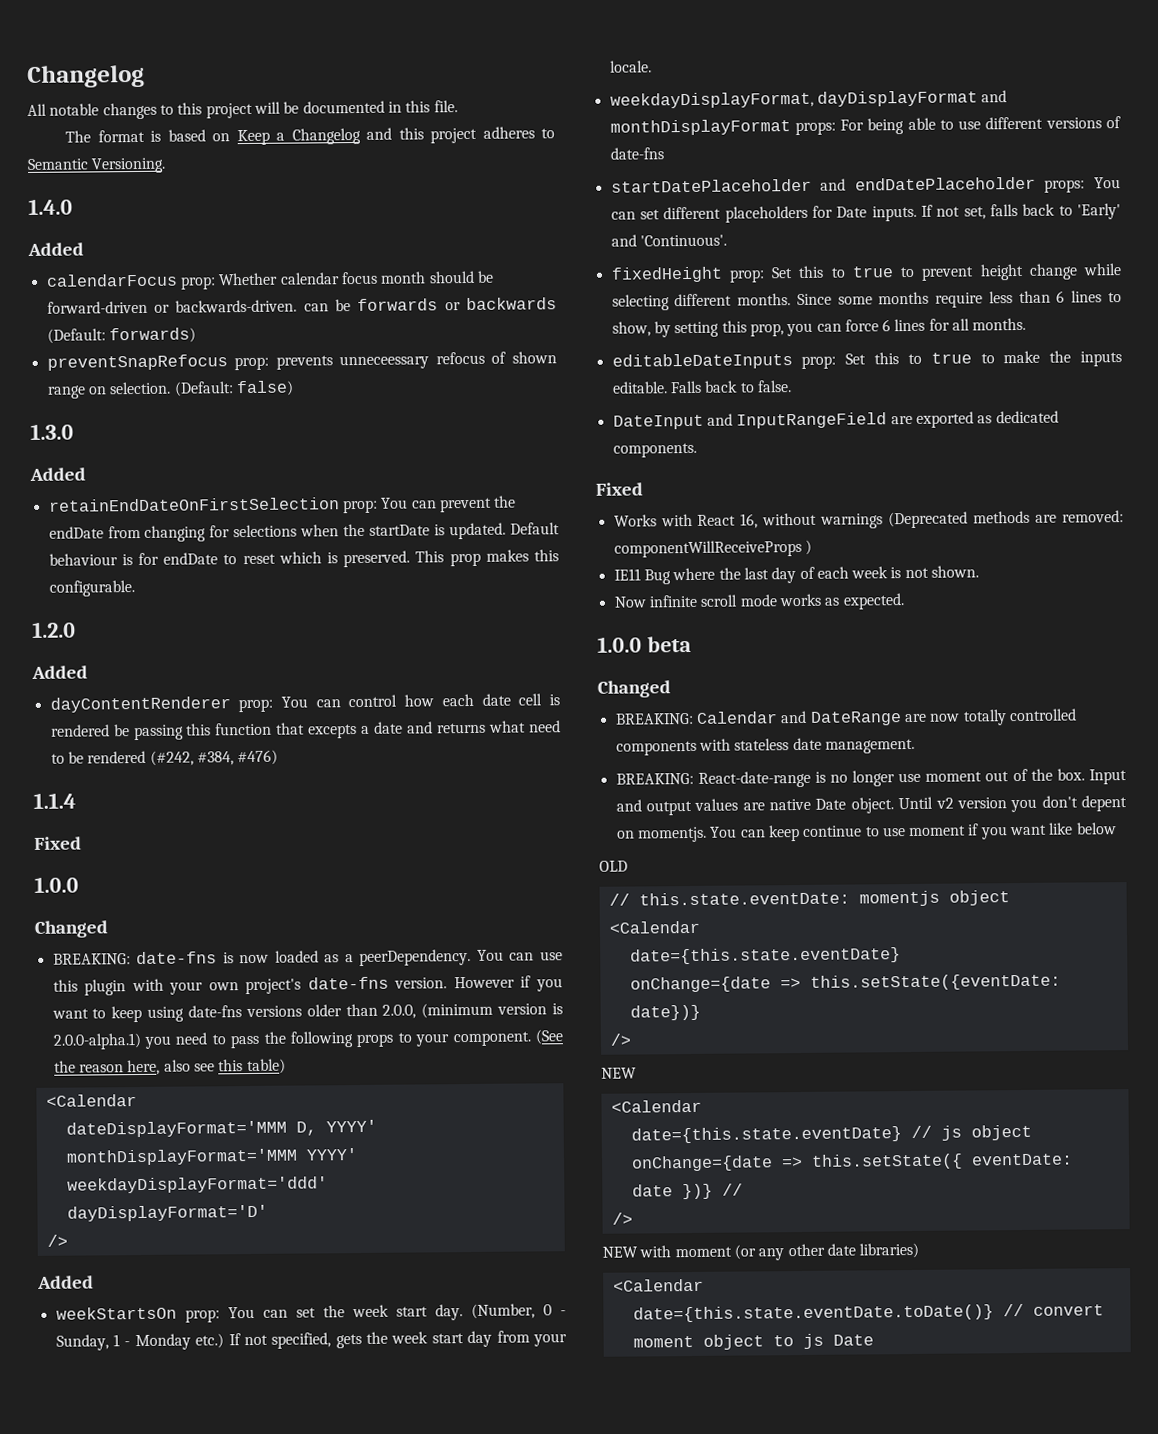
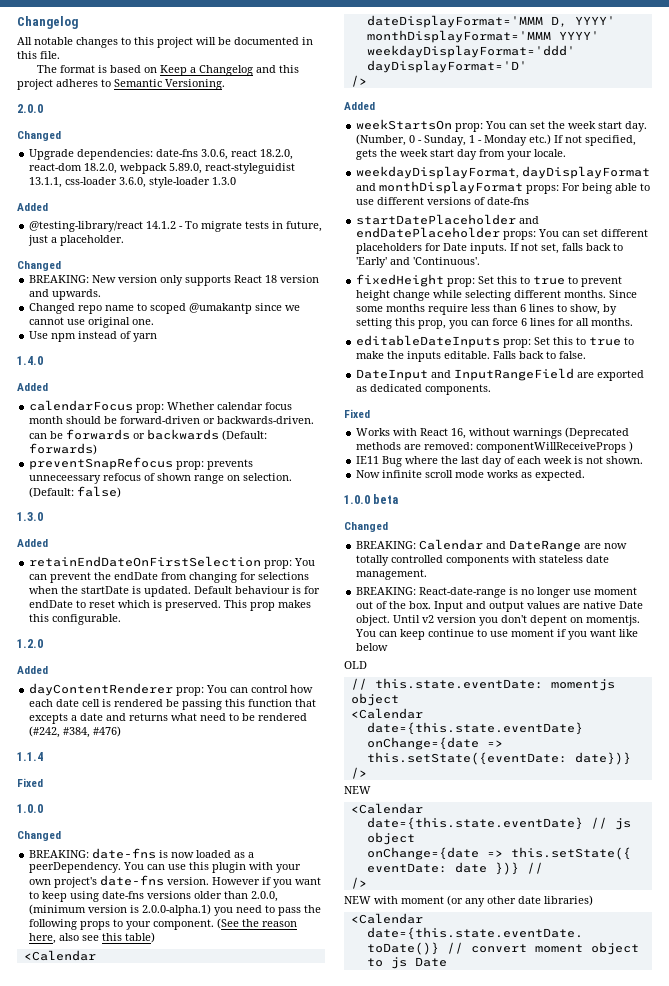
+ 2.0.0
+ Changed
+ Upgrade dependencies: date-fns 3.0.6, react 18.2.0, react-dom 18.2.0, webpack 5.89.0, react-styleguidist 13.1.1, css-loader 3.6.0, style-loader 1.3.0
+ Added
+ @testing-library/react 14.1.2 - To migrate tests in future, just a placeholder.
+ Changed
+ BREAKING: New version only supports React 18 version and upwards.
+ Changed repo name to scoped @umakantp since we cannot use original one.
+ Use npm instead of yarn

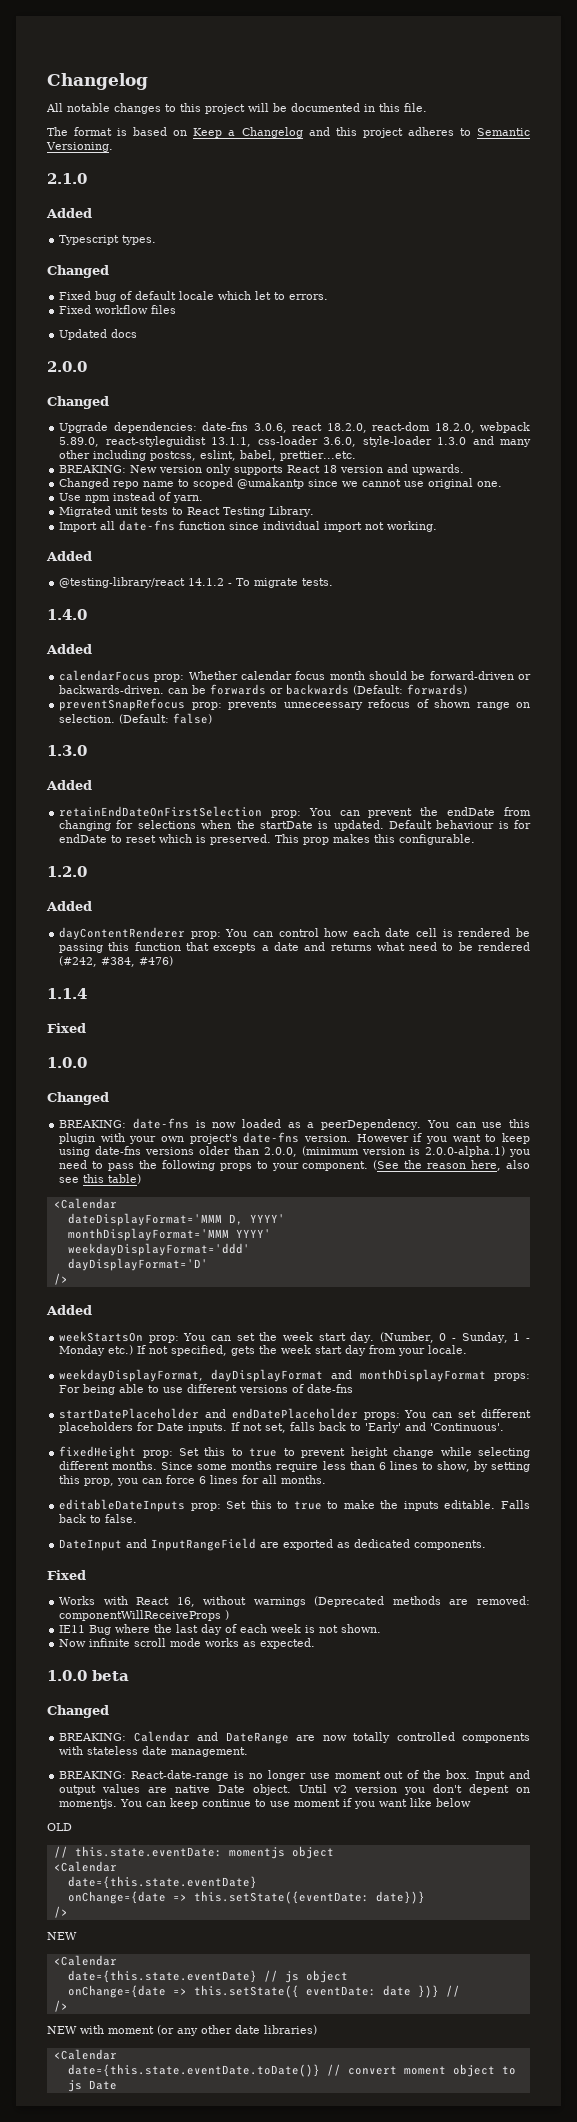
+ 2.1.0
+ Added
+ Typescript types.
+ Changed
+ Fixed bug of default locale which let to errors.
+ Fixed workflow files
+ Updated docs
- Upgrade dependencies: date-fns 3.0.6, react 18.2.0, react-dom 18.2.0, webpack 5.89.0, react-styleguidist 13.1.1, css-loader 3.6.0, style-loader 1.3.0
- Added
- @testing-library/react 14.1.2 - To migrate tests in future, just a placeholder.
- Changed
+ Upgrade dependencies: date-fns 3.0.6, react 18.2.0, react-dom 18.2.0, webpack 5.89.0, react-styleguidist 13.1.1, css-loader 3.6.0, style-loader 1.3.0 and many other including postcss, eslint, babel, prettier...etc.
- Use npm instead of yarn
+ Use npm instead of yarn.
+ Migrated unit tests to React Testing Library.
+ Import all date-fns function since individual import not working.
+ Added
+ @testing-library/react 14.1.2 - To migrate tests.

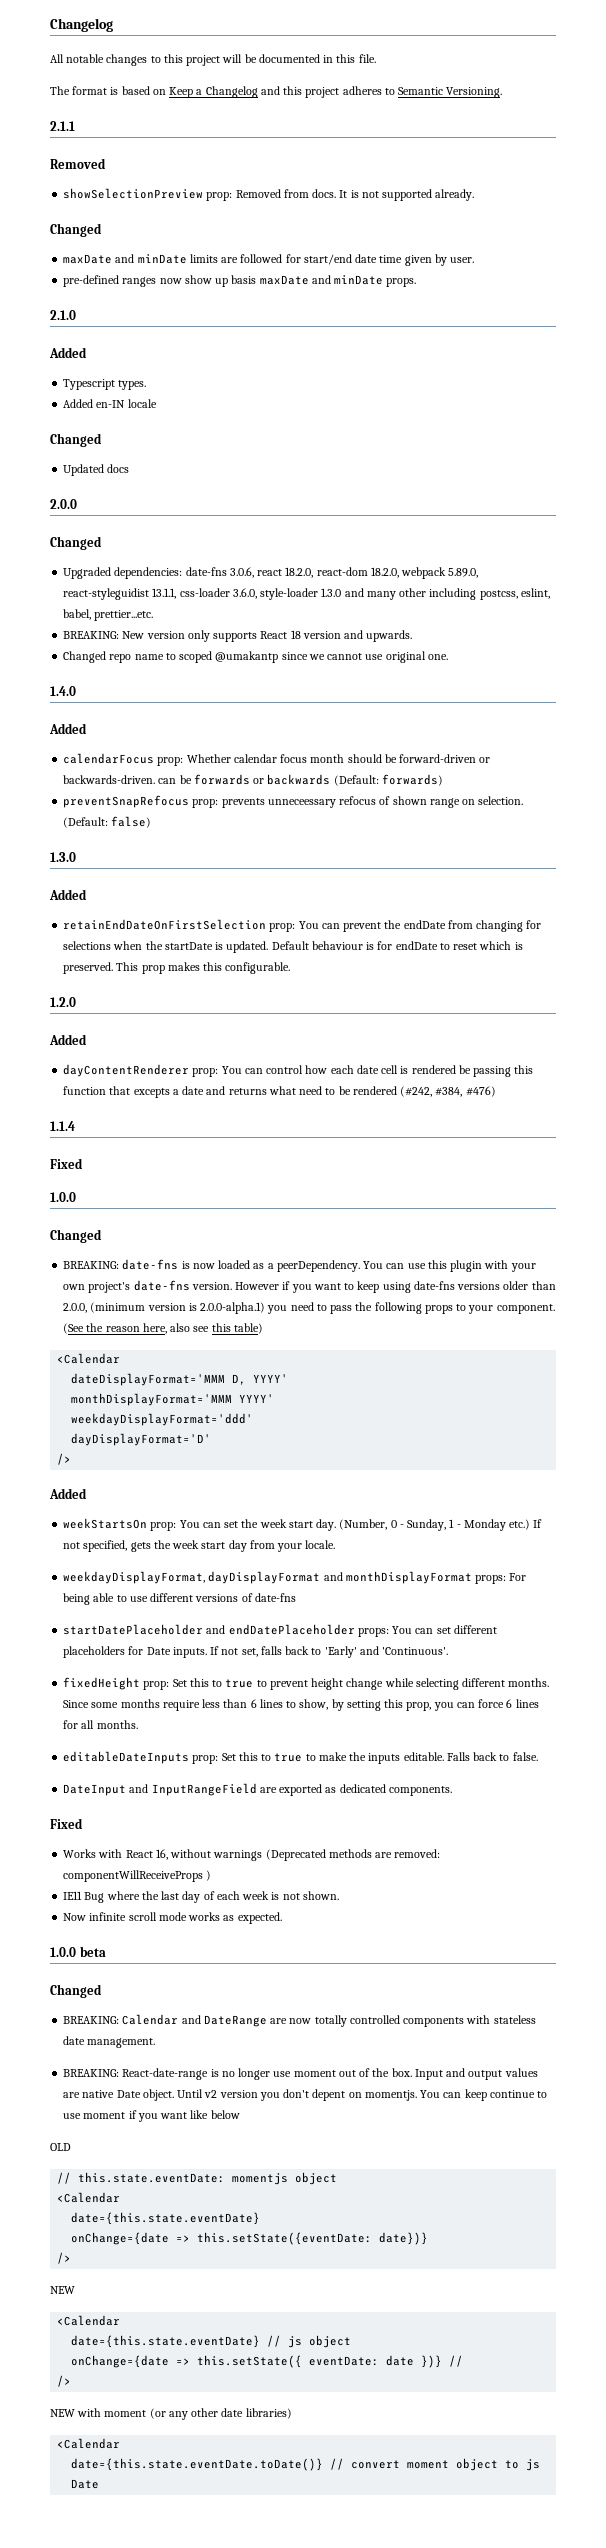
+ 2.1.1
+ Removed
+ showSelectionPreview prop: Removed from docs. It is not supported already.
+ Changed
+ maxDate and minDate limits are followed for start/end date time given by user.
+ pre-defined ranges now show up basis maxDate and minDate props.
  2.1.0
  Added
  Typescript types.
+ Added en-IN locale
  Changed
- Fixed bug of default locale which let to errors.
- Fixed workflow files
- Upgrade dependencies: date-fns 3.0.6, react 18.2.0, react-dom 18.2.0, webpack 5.89.0, react-styleguidist 13.1.1, css-loader 3.6.0, style-loader 1.3.0 and many other including postcss, eslint, babel, prettier...etc.
+ Upgraded dependencies: date-fns 3.0.6, react 18.2.0, react-dom 18.2.0, webpack 5.89.0, react-styleguidist 13.1.1, css-loader 3.6.0, style-loader 1.3.0 and many other including postcss, eslint, babel, prettier...etc.
- Use npm instead of yarn.
- Migrated unit tests to React Testing Library.
- Import all date-fns function since individual import not working.
- Added
- @testing-library/react 14.1.2 - To migrate tests.

